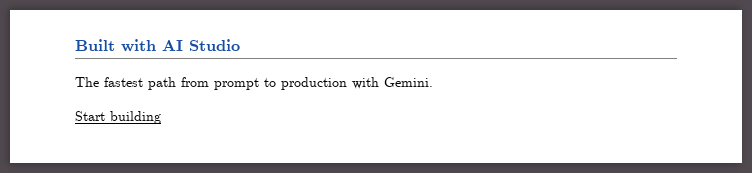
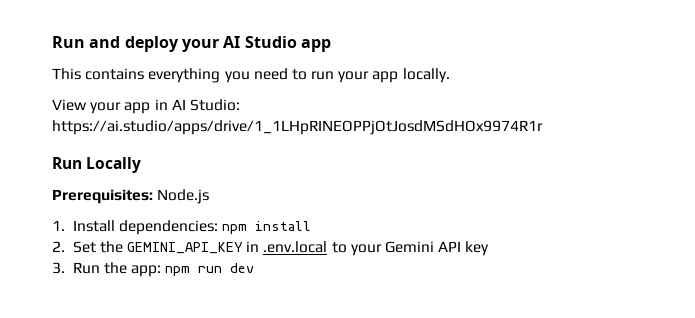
- Built with AI Studio
- The fastest path from prompt to production with Gemini.
- Start building
+ Run and deploy your AI Studio app
+ This contains everything you need to run your app locally.
+ View your app in AI Studio: https://ai.studio/apps/drive/1_1LHpRINEOPPjOtJosdMSdHOx9974R1r
+ Run Locally
+ Prerequisites: Node.js
+ 1. Install dependencies: npm install
+ 2. Set the GEMINI_API_KEY in .env.local to your Gemini API key
+ 3. Run the app: npm run dev

